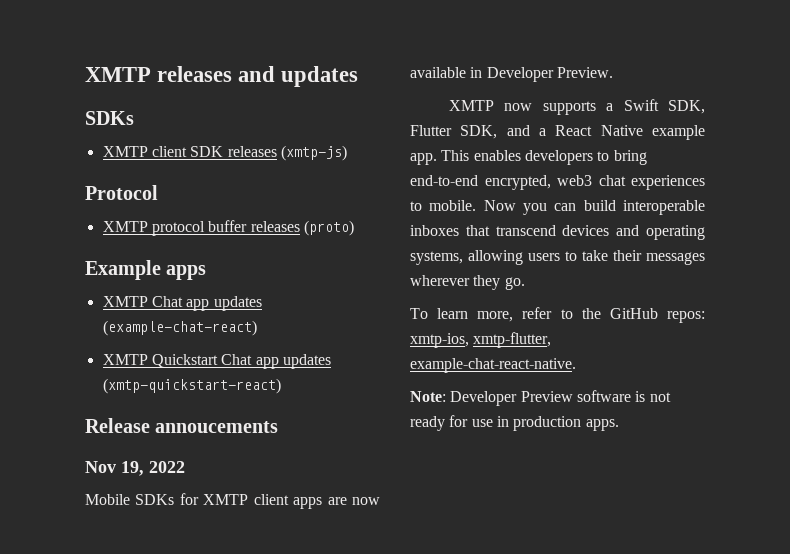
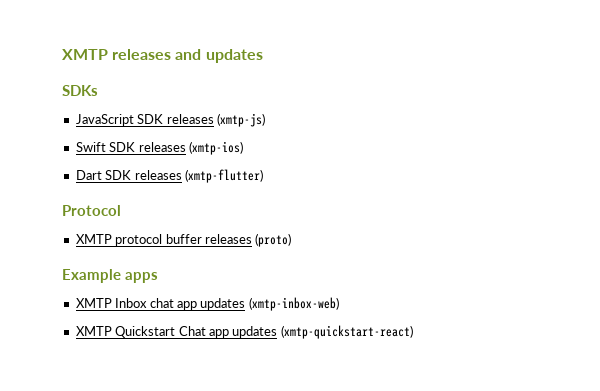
- XMTP client SDK releases (xmtp-js)
+ JavaScript SDK releases (xmtp-js)
+ Swift SDK releases (xmtp-ios)
+ Dart SDK releases (xmtp-flutter)
- XMTP Chat app updates (example-chat-react)
+ XMTP Inbox chat app updates (xmtp-inbox-web)
- Release annoucements
- Nov 19, 2022
- Mobile SDKs for XMTP client apps are now available in Developer Preview.
- XMTP now supports a Swift SDK, Flutter SDK, and a React Native example app. This enables developers to bring end-to-end encrypted, web3 chat experiences to mobile. Now you can build interoperable inboxes that transcend devices and operating systems, allowing users to take their messages wherever they go.
- To learn more, refer to the GitHub repos: xmtp-ios, xmtp-flutter, example-chat-react-native.
- Note: Developer Preview software is not ready for use in production apps.

